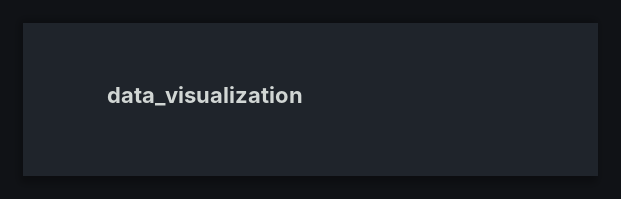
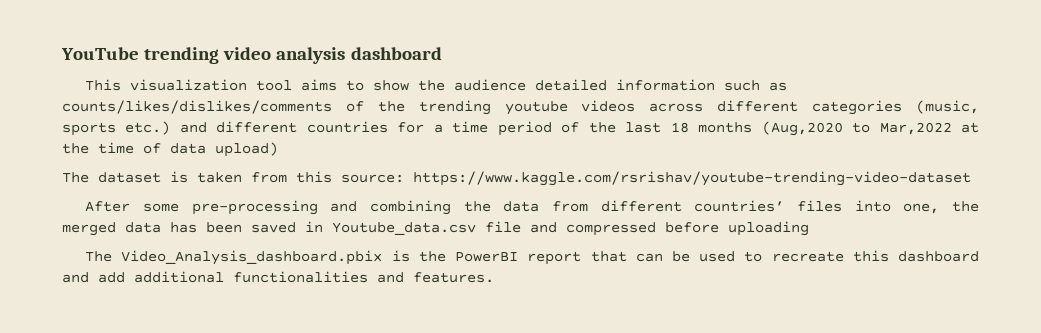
- data_visualization
+ YouTube trending video analysis dashboard
+ This visualization tool aims to show the audience detailed information such as counts/likes/dislikes/comments of the trending youtube videos across different categories (music, sports etc.) and different countries for a time period of the last 18 months (Aug,2020 to Mar,2022 at the time of data upload)
+ The dataset is taken from this source: https://www.kaggle.com/rsrishav/youtube-trending-video-dataset
+ After some pre-processing and combining the data from different countries’ files into one, the merged data has been saved in Youtube_data.csv file and compressed before uploading
+ The Video_Analysis_dashboard.pbix is the PowerBI report that can be used to recreate this dashboard and add additional functionalities and features.

